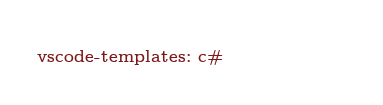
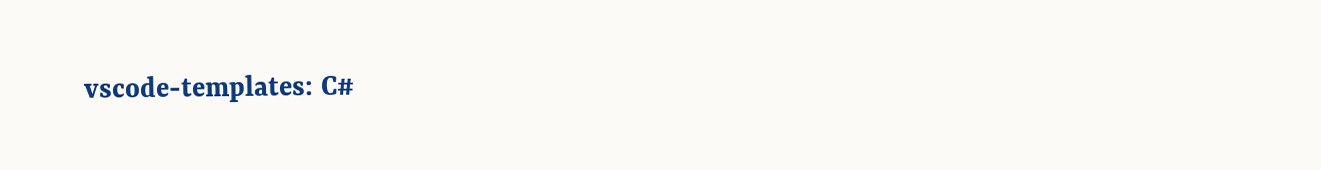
- vscode-templates: c#
+ vscode-templates: C#

